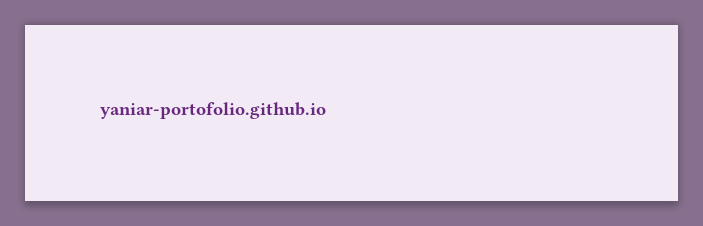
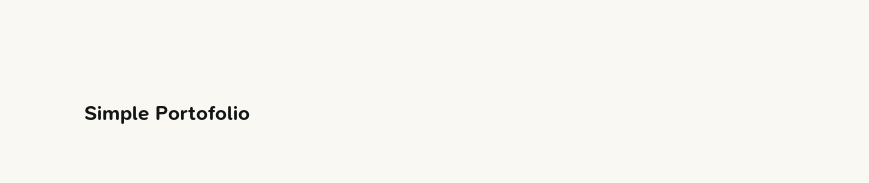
- yaniar-portofolio.github.io
+ Simple Portofolio

